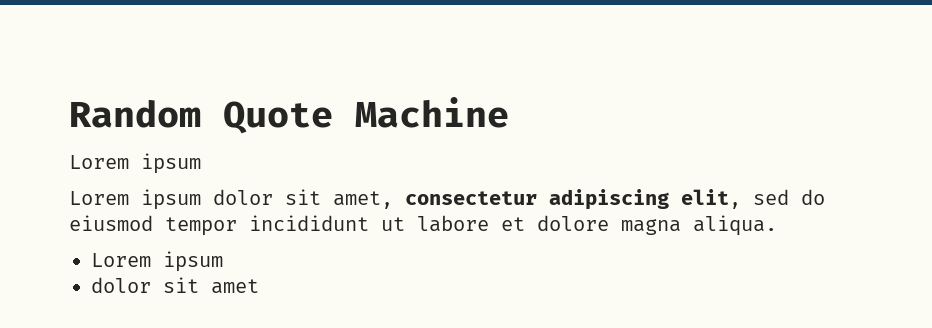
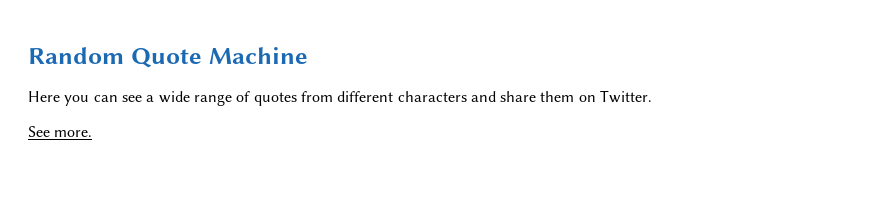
  Random Quote Machine
- Lorem ipsum
- Lorem ipsum dolor sit amet, consectetur adipiscing elit, sed do eiusmod tempor incididunt ut labore et dolore magna aliqua.
- Lorem ipsum
- dolor sit amet
+ Here you can see a wide range of quotes from different characters and share them on Twitter.
+ See more.

